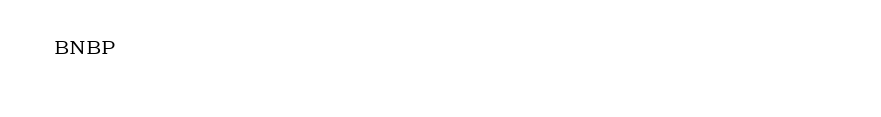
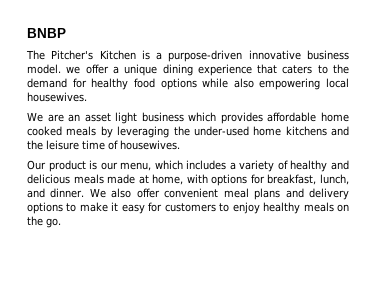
+ The Pitcher's Kitchen is a purpose-driven innovative business model. we offer a unique dining experience that caters to the demand for healthy food options while also empowering local housewives.
+ We are an asset light business which provides affordable home cooked meals by leveraging the under-used home kitchens and the leisure time of housewives.
+ Our product is our menu, which includes a variety of healthy and delicious meals made at home, with options for breakfast, lunch, and dinner. We also offer convenient meal plans and delivery options to make it easy for customers to enjoy healthy meals on the go.

